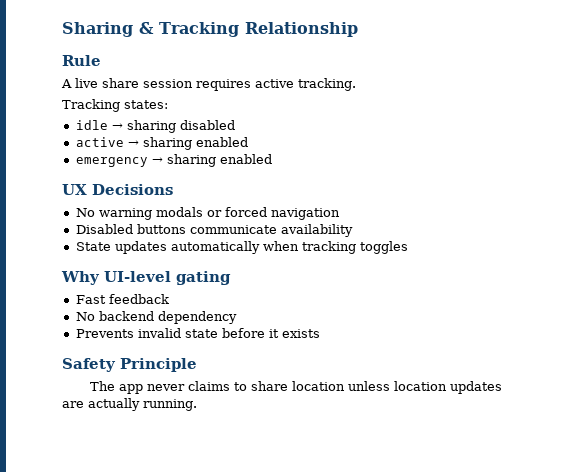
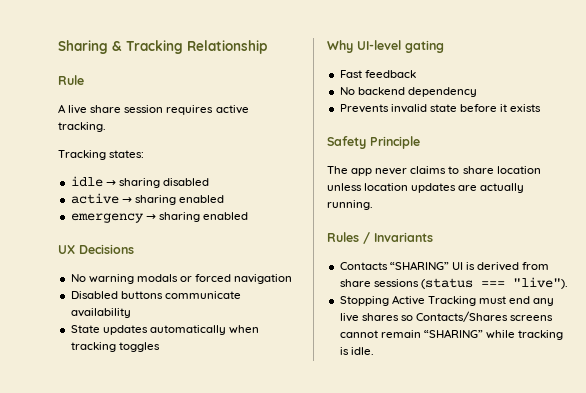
+ Rules / Invariants
+ Contacts “SHARING” UI is derived from share sessions (status === "live").
+ Stopping Active Tracking must end any live shares so Contacts/Shares screens cannot remain “SHARING” while tracking is idle.

